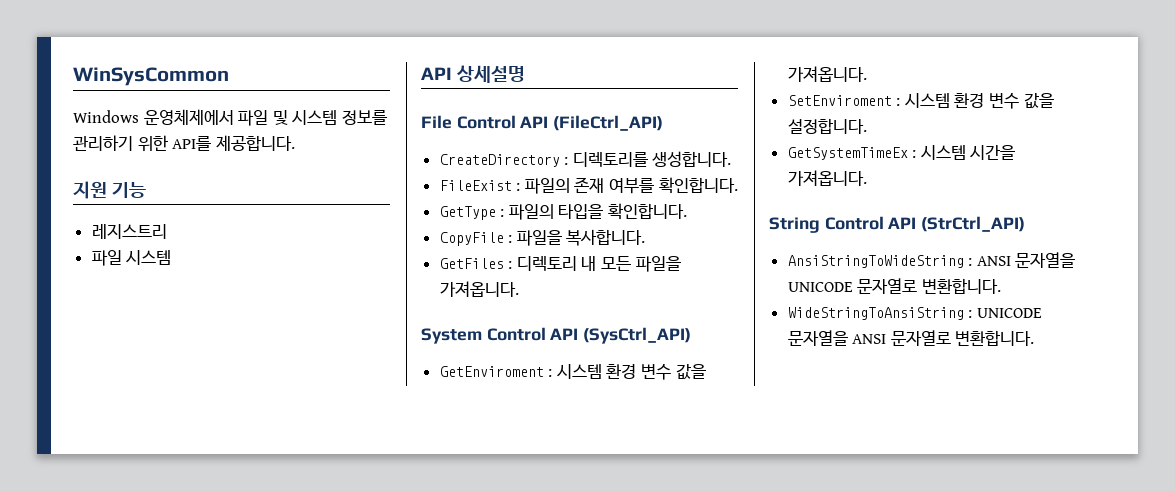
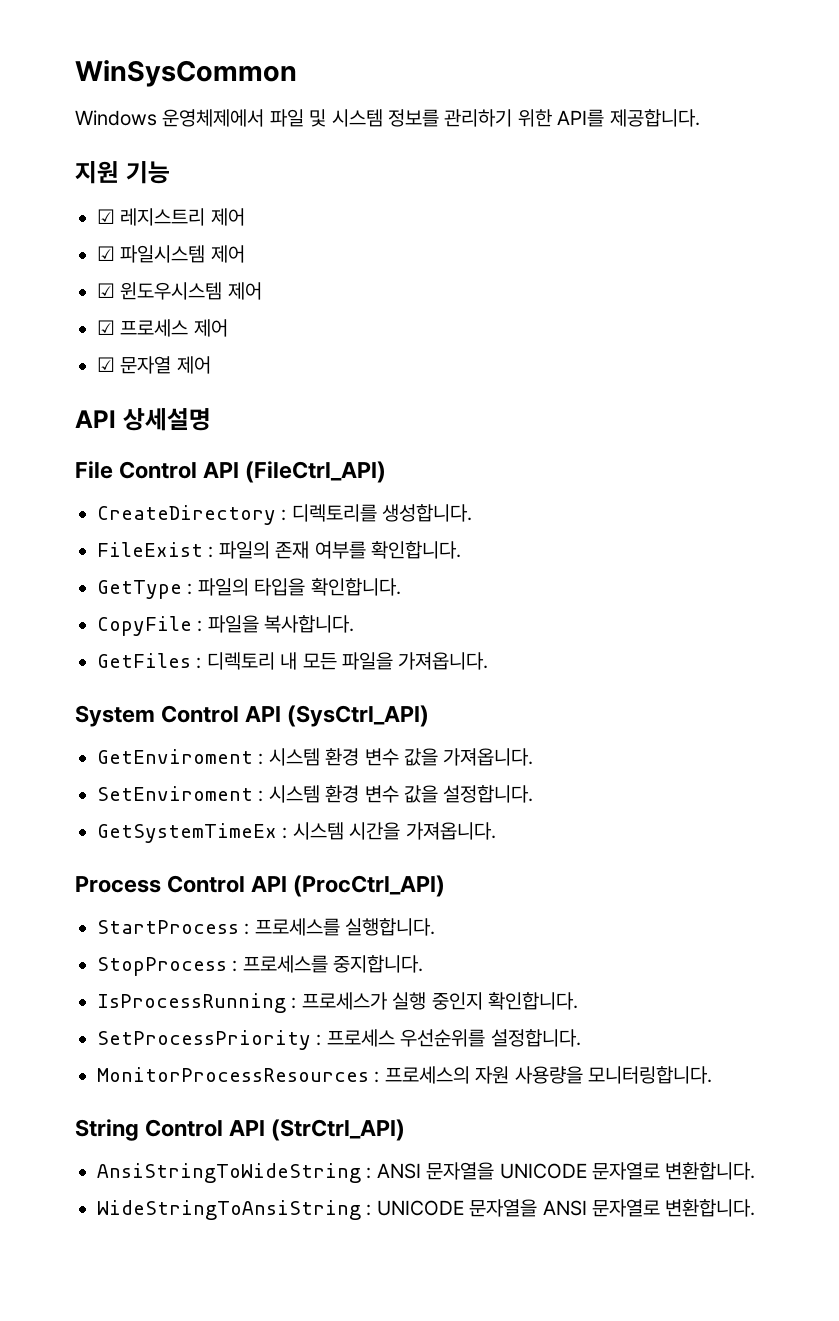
- 레지스트리
- 파일 시스템
+ ☑ 레지스트리 제어
+ ☑ 파일시스템 제어
+ ☑ 윈도우시스템 제어
+ ☑ 프로세스 제어
+ ☑ 문자열 제어
+ Process Control API (ProcCtrl_API)
+ StartProcess : 프로세스를 실행합니다.
+ StopProcess : 프로세스를 중지합니다.
+ IsProcessRunning : 프로세스가 실행 중인지 확인합니다.
+ SetProcessPriority : 프로세스 우선순위를 설정합니다.
+ MonitorProcessResources : 프로세스의 자원 사용량을 모니터링합니다.

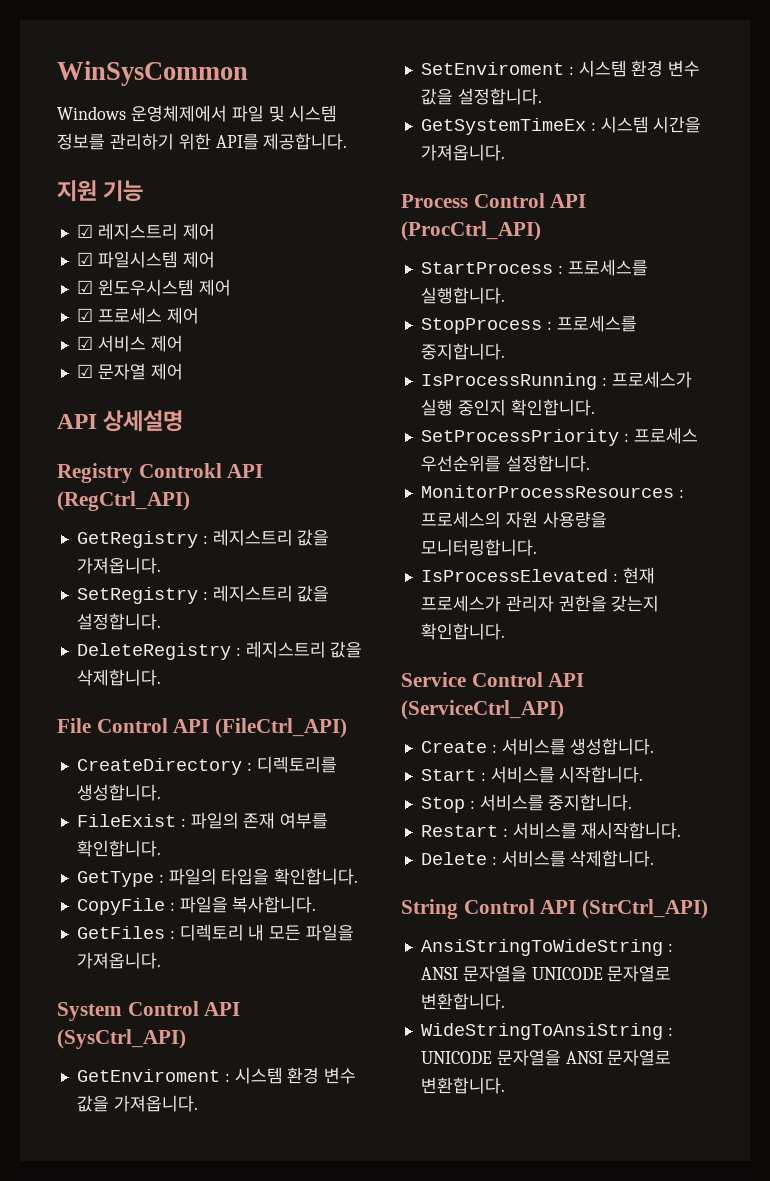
+ ☑ 서비스 제어
+ Registry Controkl API (RegCtrl_API)
+ GetRegistry : 레지스트리 값을 가져옵니다.
+ SetRegistry : 레지스트리 값을 설정합니다.
+ DeleteRegistry : 레지스트리 값을 삭제합니다.
+ IsProcessElevated : 현재 프로세스가 관리자 권한을 갖는지 확인합니다.
+ Service Control API (ServiceCtrl_API)
+ Create : 서비스를 생성합니다.
+ Start : 서비스를 시작합니다.
+ Stop : 서비스를 중지합니다.
+ Restart : 서비스를 재시작합니다.
+ Delete : 서비스를 삭제합니다.

